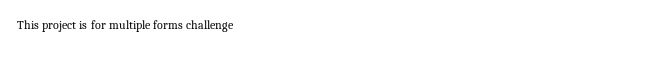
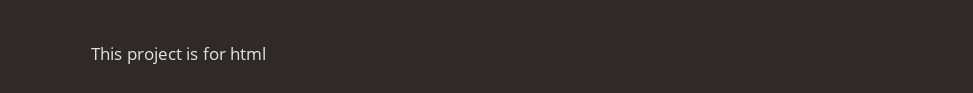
- This project is for multiple forms challenge
+ This project is for html

